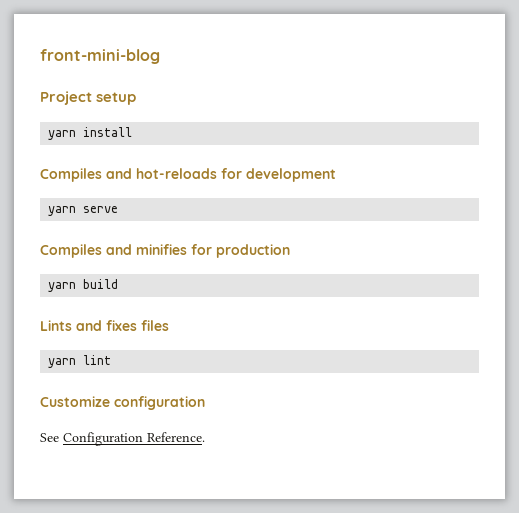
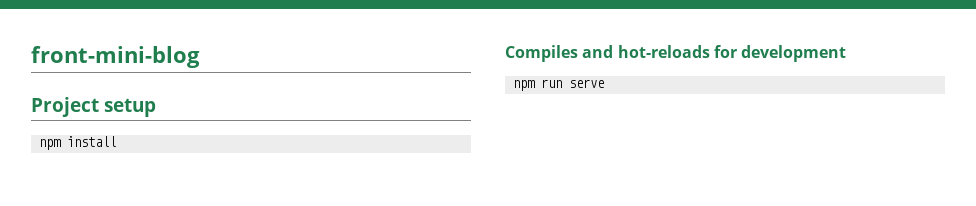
- yarn install
+ npm install
- yarn serve
+ npm run serve
- Compiles and minifies for production
- yarn build
- Lints and fixes files
- yarn lint
- Customize configuration
- See Configuration Reference.

